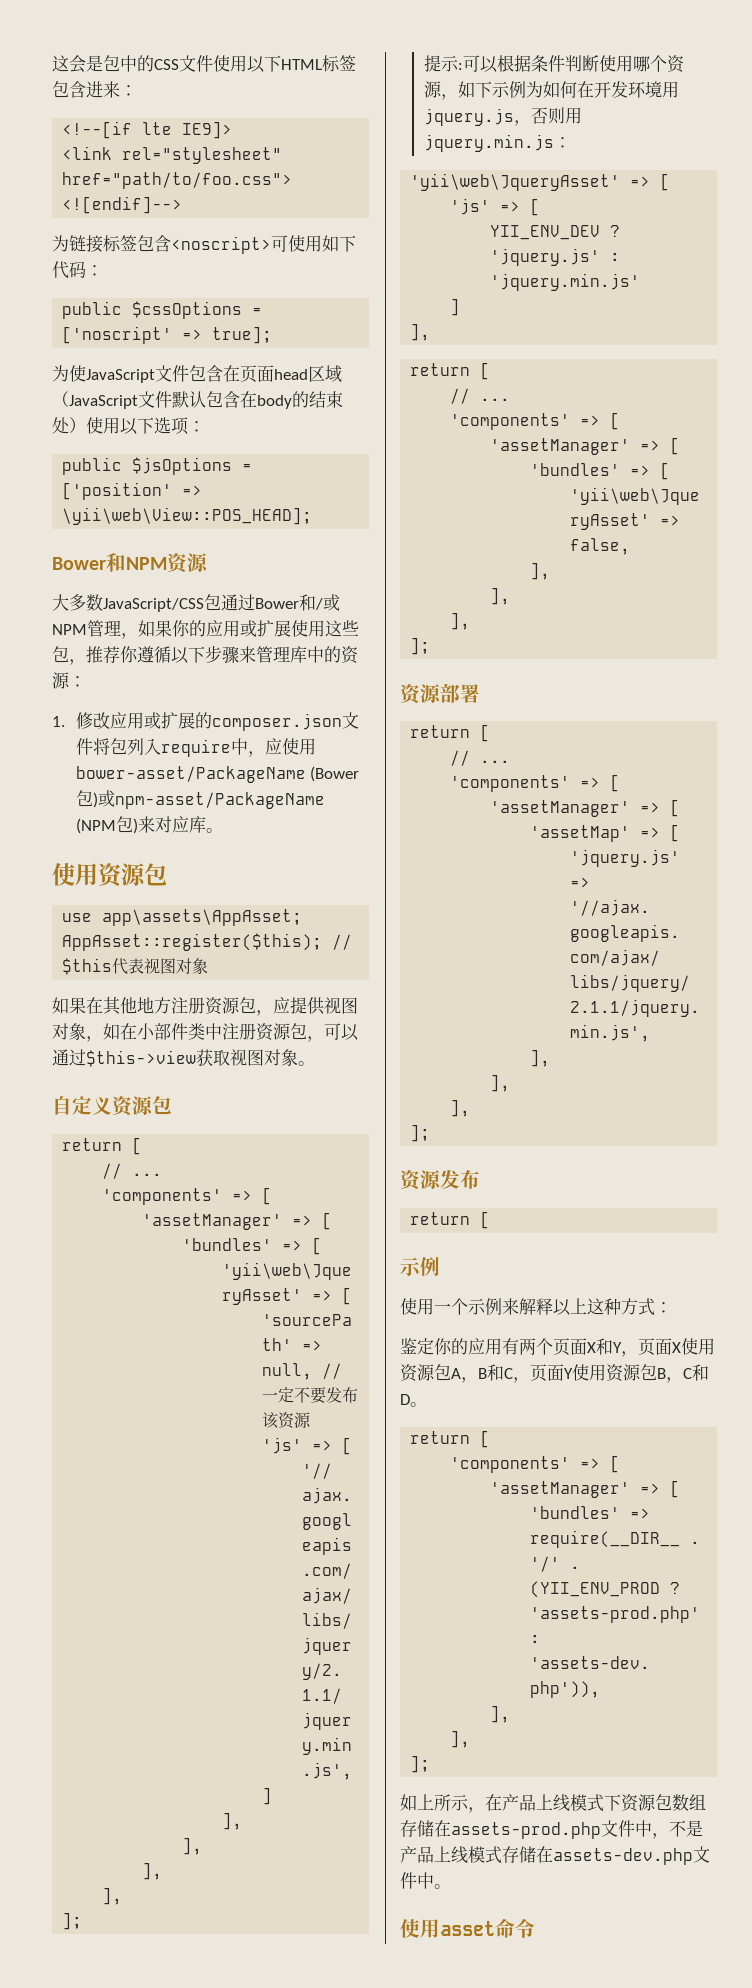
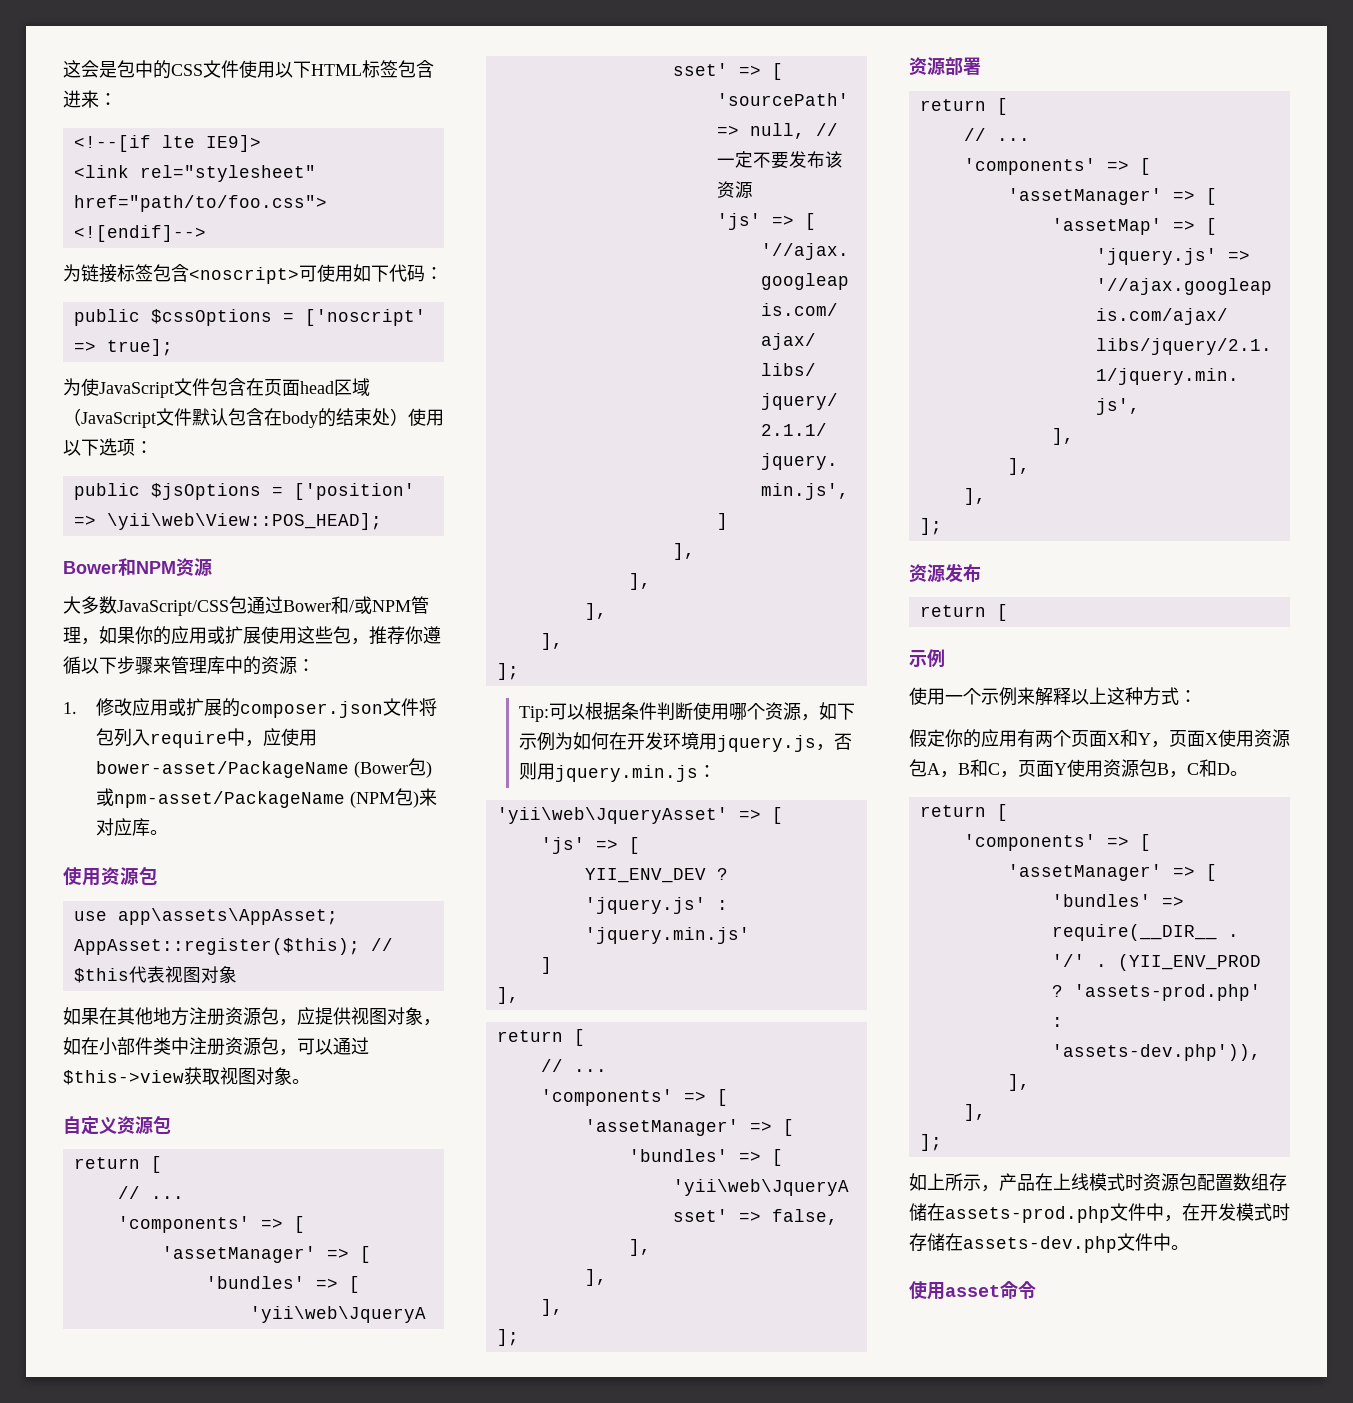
- 提示:可以根据条件判断使用哪个资源，如下示例为如何在开发环境用jquery.js，否则用jquery.min.js：
+ Tip:可以根据条件判断使用哪个资源，如下示例为如何在开发环境用jquery.js，否则用jquery.min.js：
- 鉴定你的应用有两个页面X和Y，页面X使用资源包A，B和C，页面Y使用资源包B，C和D。
+ 假定你的应用有两个页面X和Y，页面X使用资源包A，B和C，页面Y使用资源包B，C和D。
- 如上所示，在产品上线模式下资源包数组存储在assets-prod.php文件中，不是产品上线模式存储在assets-dev.php文件中。
+ 如上所示，产品在上线模式时资源包配置数组存储在assets-prod.php文件中，在开发模式时存储在assets-dev.php文件中。

